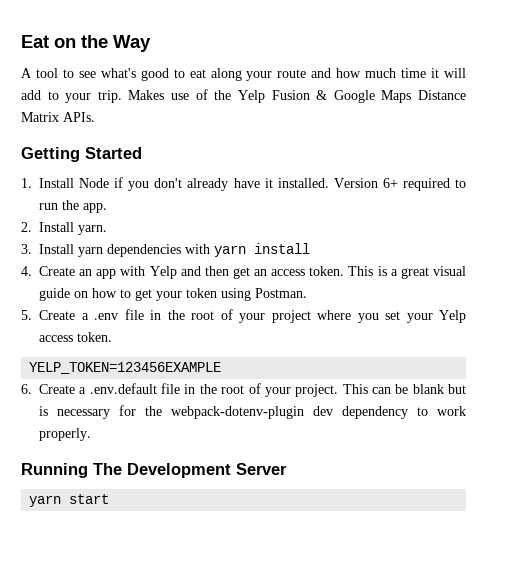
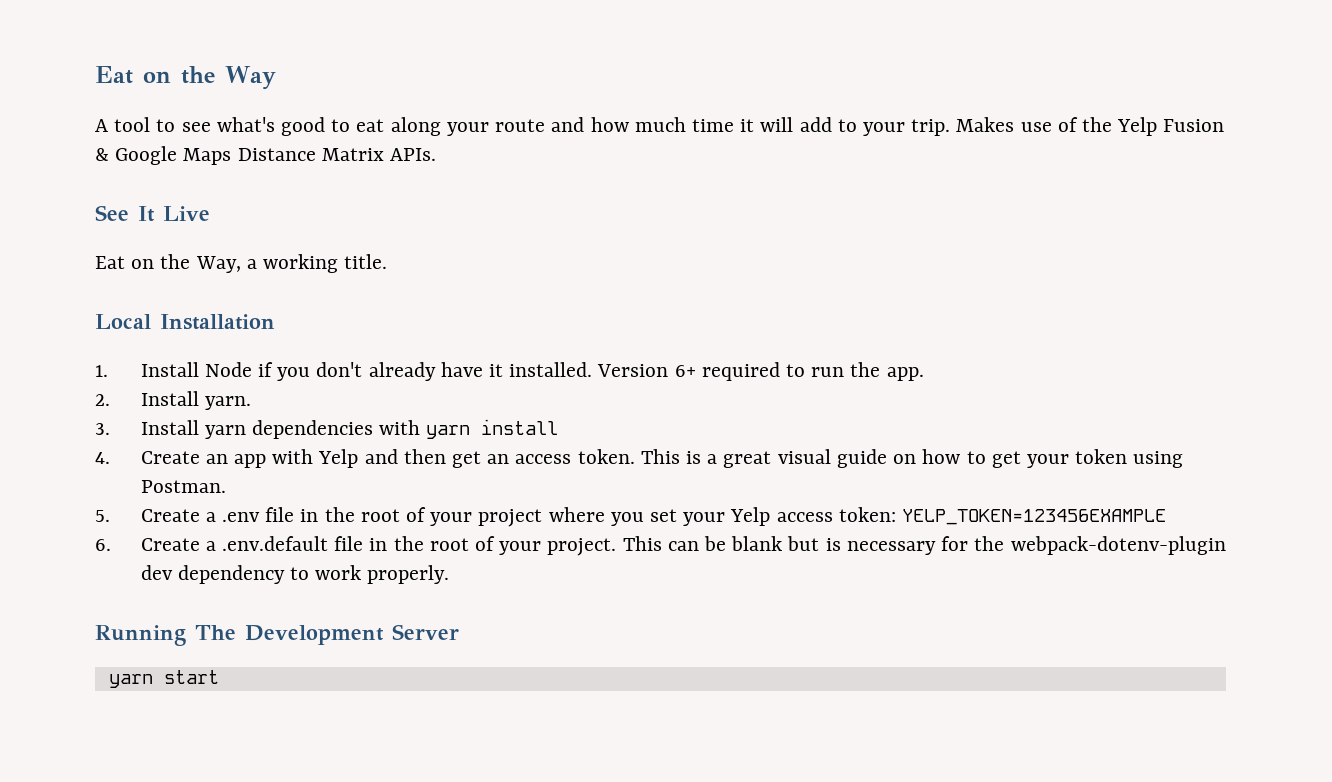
- Getting Started
+ See It Live
+ Eat on the Way, a working title.
+ Local Installation
- 5. Create a .env file in the root of your project where you set your Yelp access token.
- YELP_TOKEN=123456EXAMPLE
+ 5. Create a .env file in the root of your project where you set your Yelp access token: YELP_TOKEN=123456EXAMPLE

